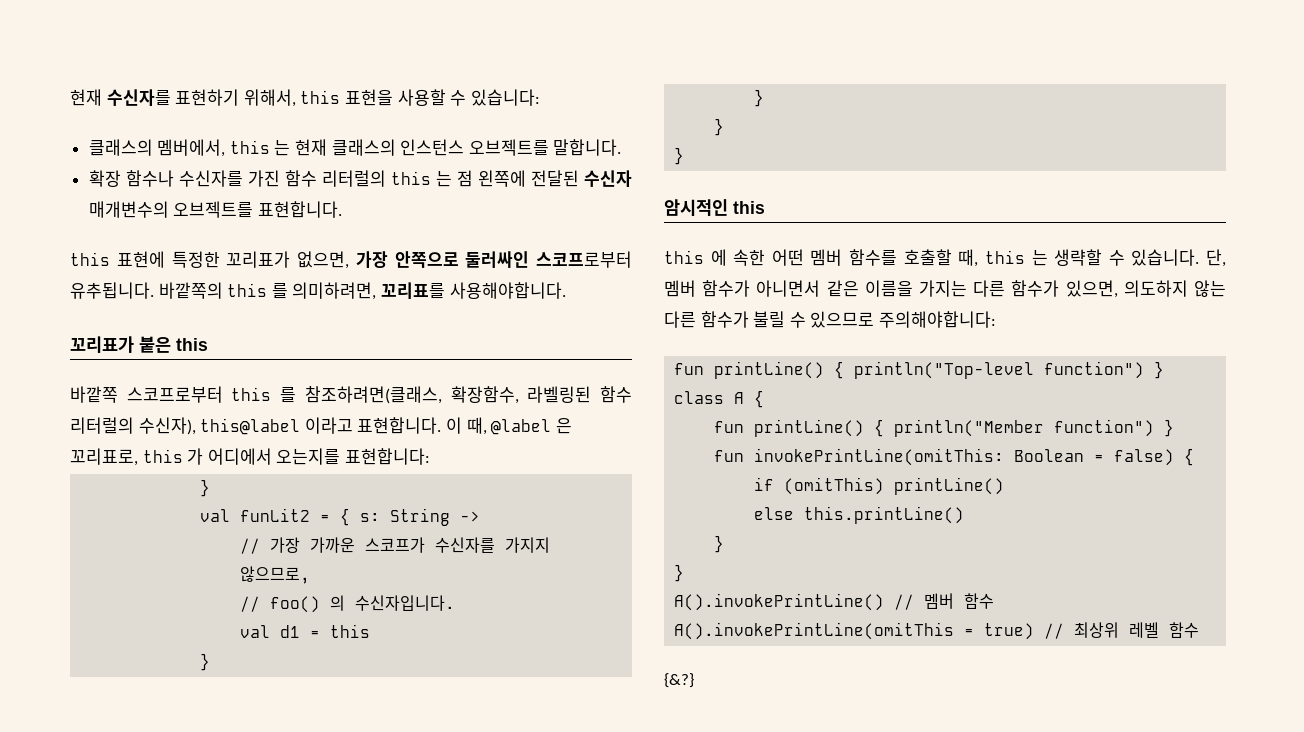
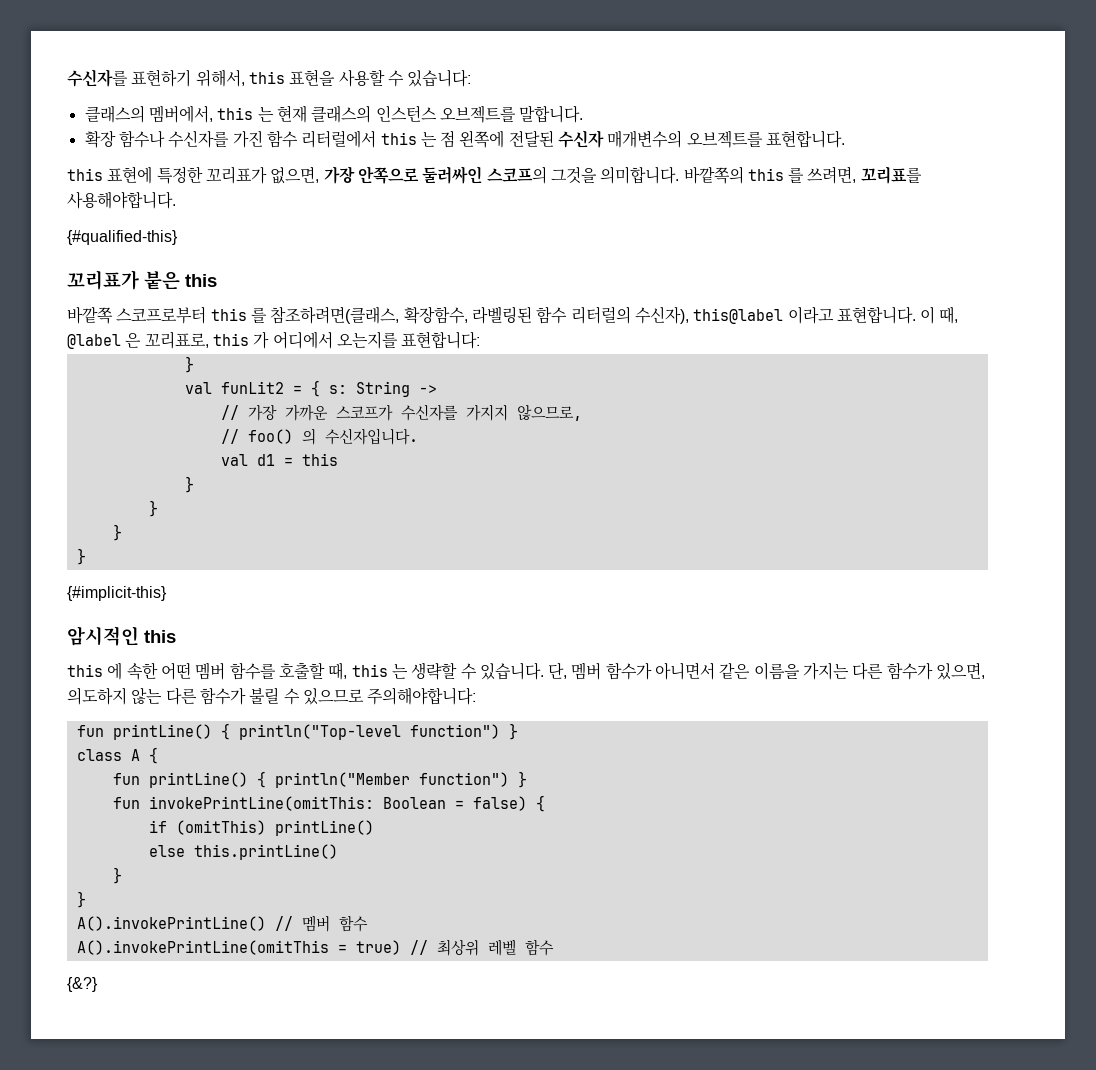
- 현재 수신자를 표현하기 위해서, this 표현을 사용할 수 있습니다:
+ 수신자를 표현하기 위해서, this 표현을 사용할 수 있습니다:
- 확장 함수나 수신자를 가진 함수 리터럴의 this 는 점 왼쪽에 전달된 수신자 매개변수의 오브젝트를 표현합니다.
+ 확장 함수나 수신자를 가진 함수 리터럴에서 this 는 점 왼쪽에 전달된 수신자 매개변수의 오브젝트를 표현합니다.
- this 표현에 특정한 꼬리표가 없으면, 가장 안쪽으로 둘러싸인 스코프로부터 유추됩니다.
+ this 표현에 특정한 꼬리표가 없으면, 가장 안쪽으로 둘러싸인 스코프의 그것을 의미합니다.
- 바깥쪽의 this 를 의미하려면, 꼬리표를 사용해야합니다.
+ 바깥쪽의 this 를 쓰려면, 꼬리표를 사용해야합니다.
+ {#qualified-this}
+ {#implicit-this}

